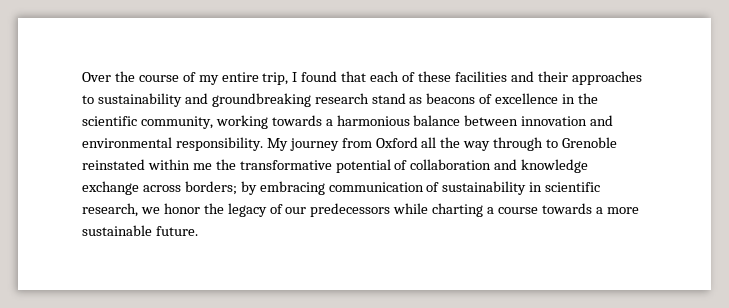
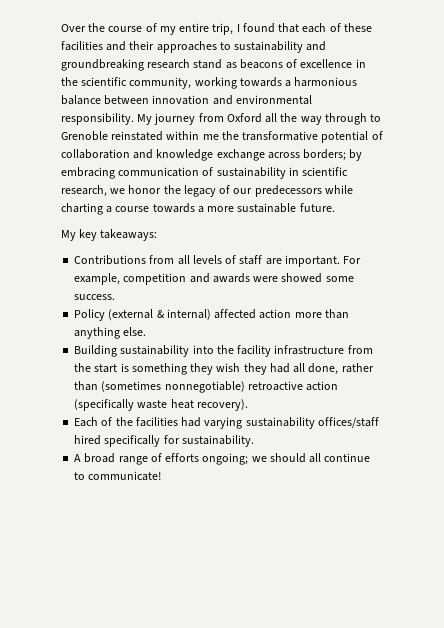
+ My key takeaways:
+ Contributions from all levels of staff are important. For example, competition and awards were showed some success.
+ Policy (external & internal) affected action more than anything else.
+ Building sustainability into the facility infrastructure from the start is something they wish they had all done, rather than (sometimes nonnegotiable) retroactive action (specifically waste heat recovery).
+ Each of the facilities had varying sustainability offices/staff hired specifically for sustainability.
+ A broad range of efforts ongoing; we should all continue to communicate!

